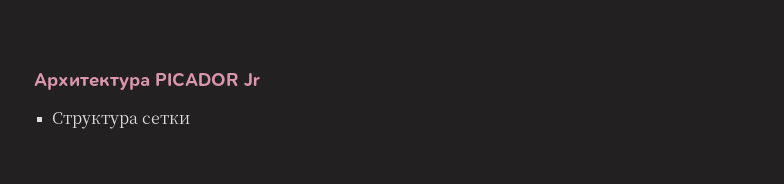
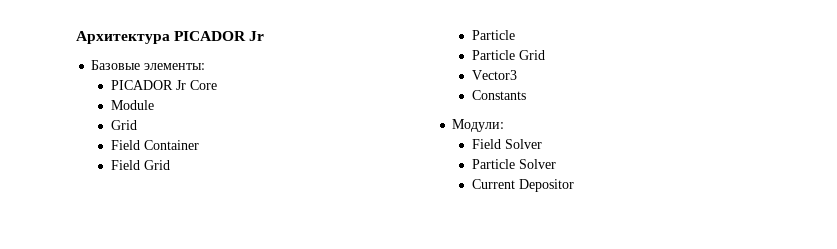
- Структура сетки
+ Базовые элементы:
+ PICADOR Jr Core
+ Module
+ Grid
+ Field Container
+ Field Grid
+ Particle
+ Particle Grid
+ Vector3
+ Constants
+ Модули:
+ Field Solver
+ Particle Solver
+ Current Depositor

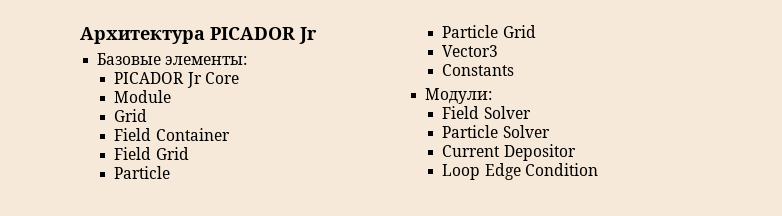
+ Loop Edge Condition

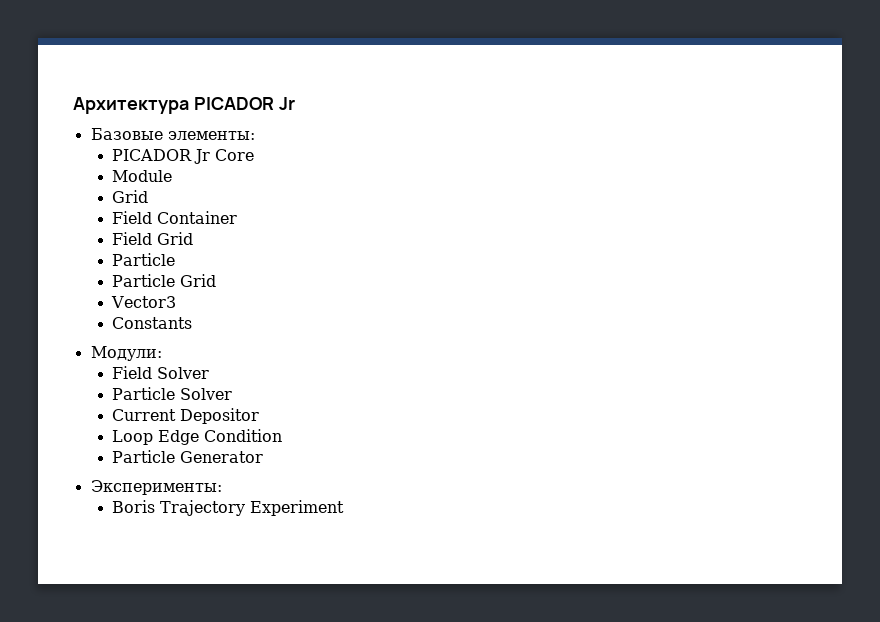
+ Particle Generator
+ Эксперименты:
+ Boris Trajectory Experiment

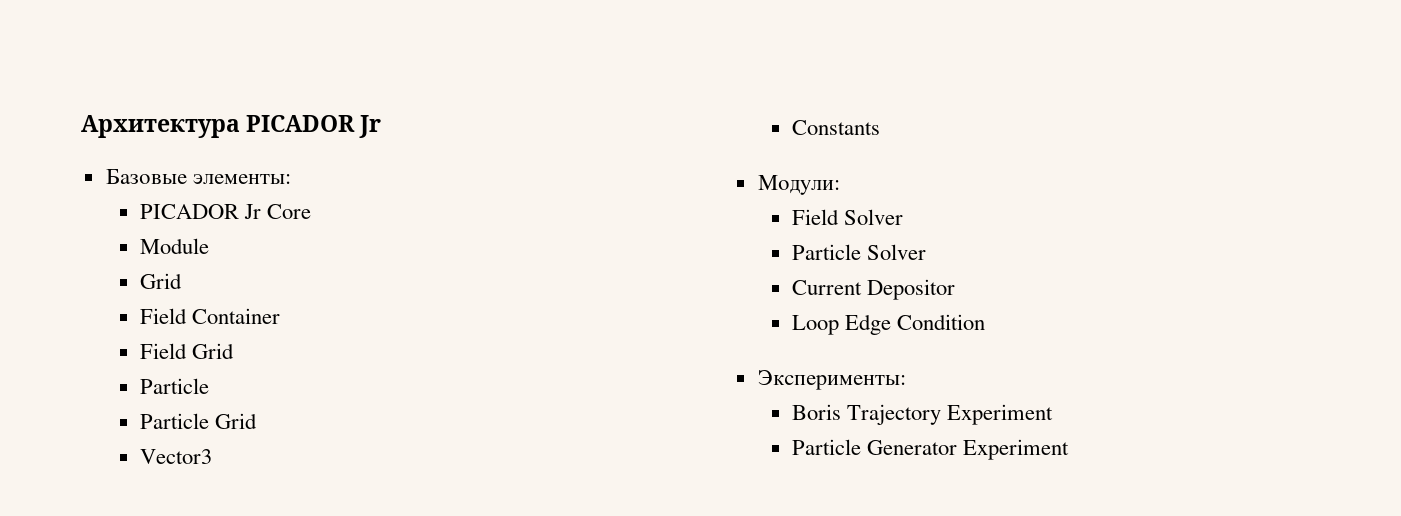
- Particle Generator
+ Particle Generator Experiment

